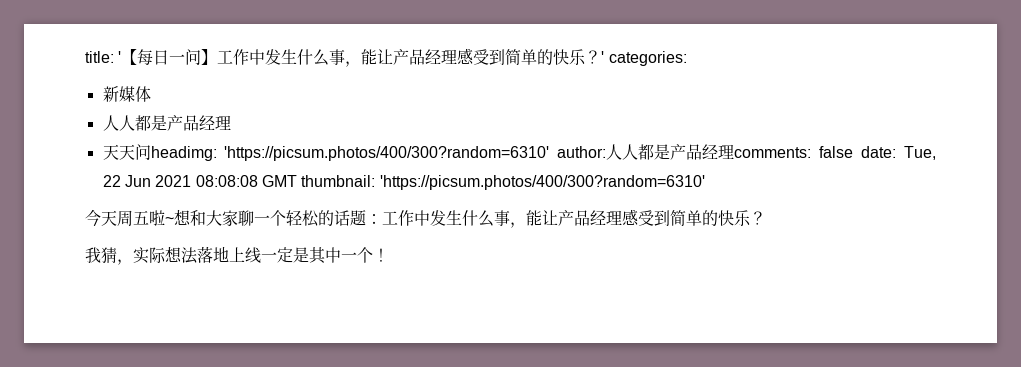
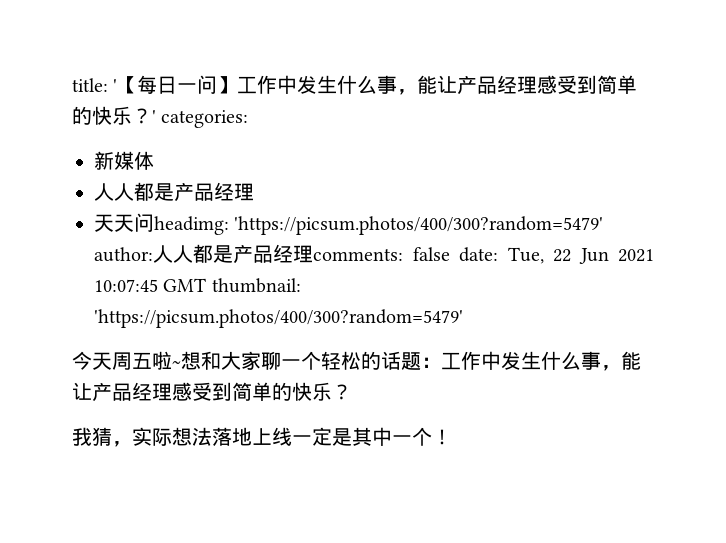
- 天天问headimg: 'https://picsum.photos/400/300?random=6310' author:人人都是产品经理comments: false date: Tue, 22 Jun 2021 08:08:08 GMT thumbnail: 'https://picsum.photos/400/300?random=6310'
+ 天天问headimg: 'https://picsum.photos/400/300?random=5479' author:人人都是产品经理comments: false date: Tue, 22 Jun 2021 10:07:45 GMT thumbnail: 'https://picsum.photos/400/300?random=5479'

